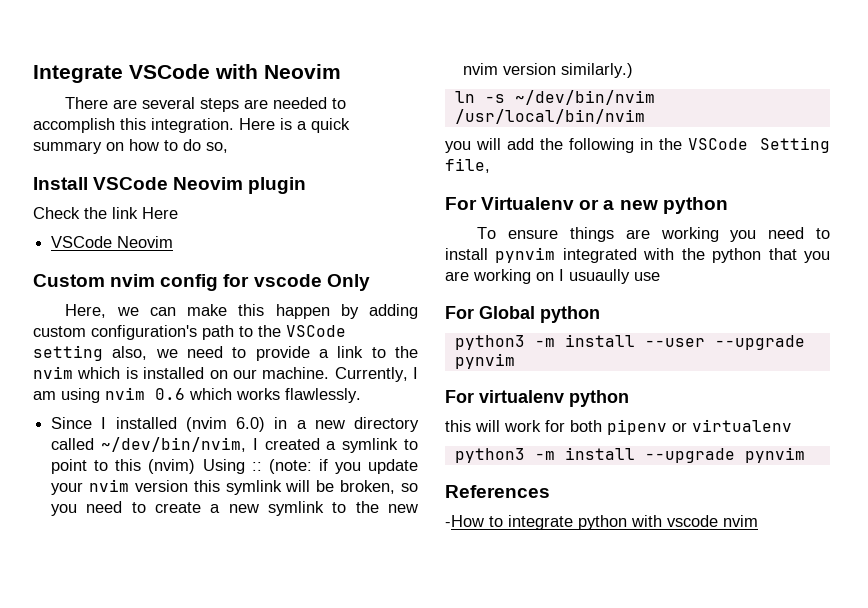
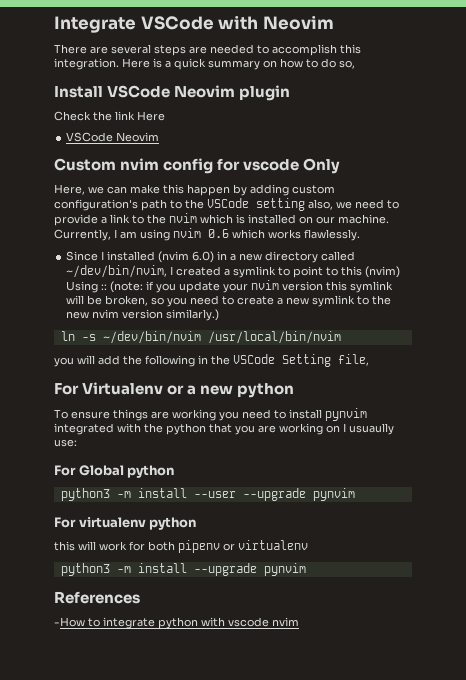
- To ensure things are working you need to install pynvim integrated with the python that you are working on I usuaully use
+ To ensure things are working you need to install pynvim integrated with the python that you are working on I usuaully use:

